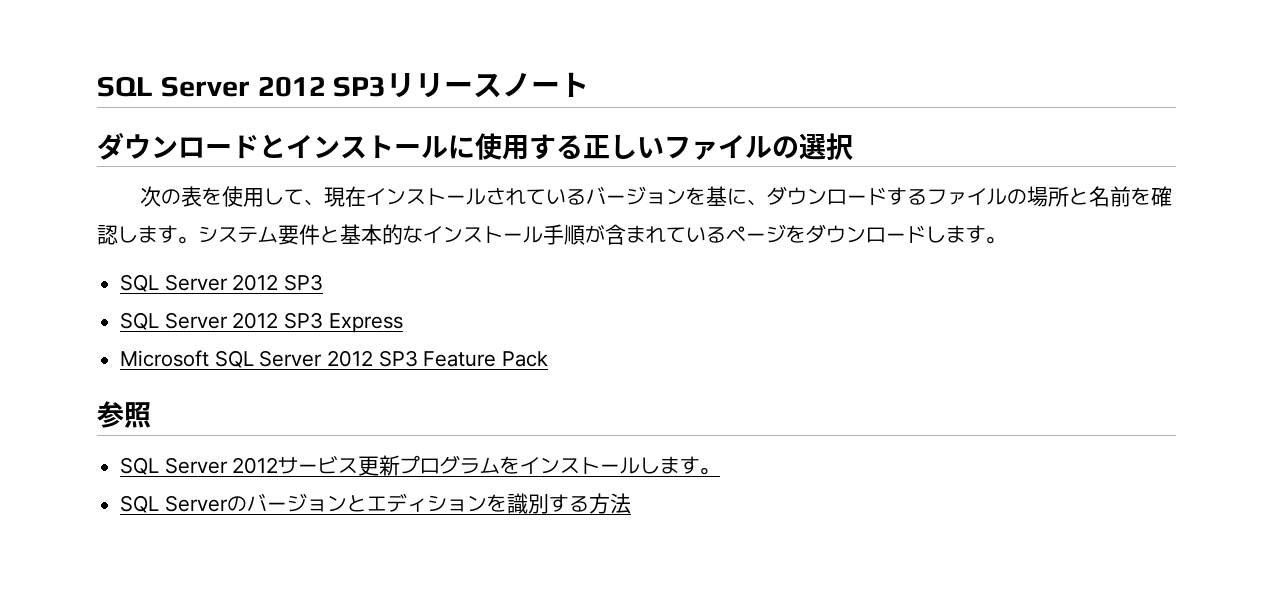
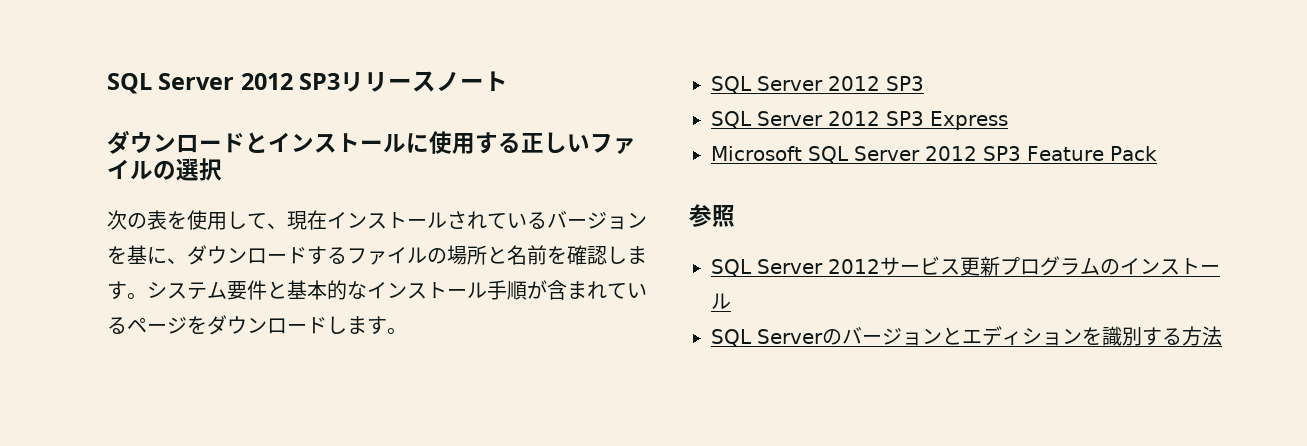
- SQL Server 2012サービス更新プログラムをインストールします。
+ SQL Server 2012サービス更新プログラムのインストール

